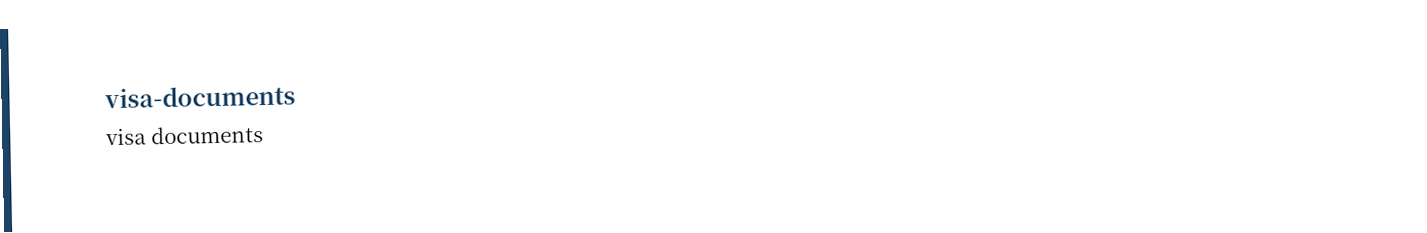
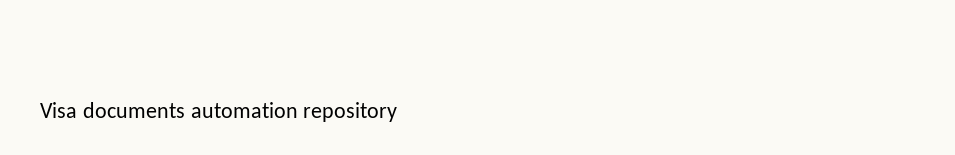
- visa-documents
- visa documents
+ Visa documents automation repository

